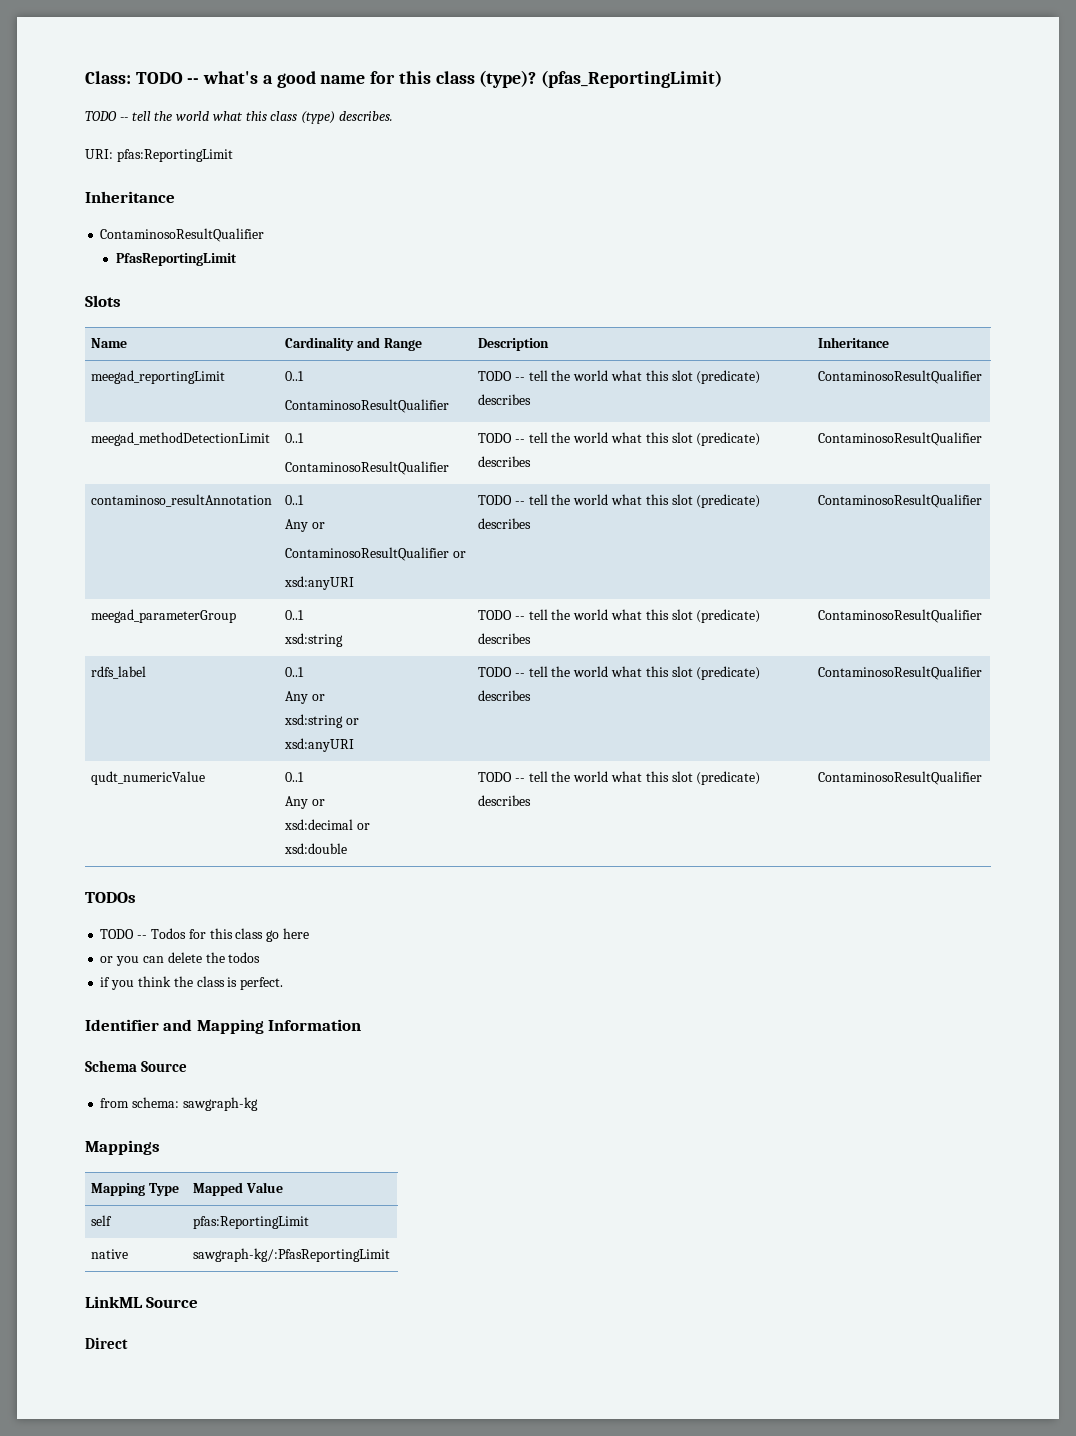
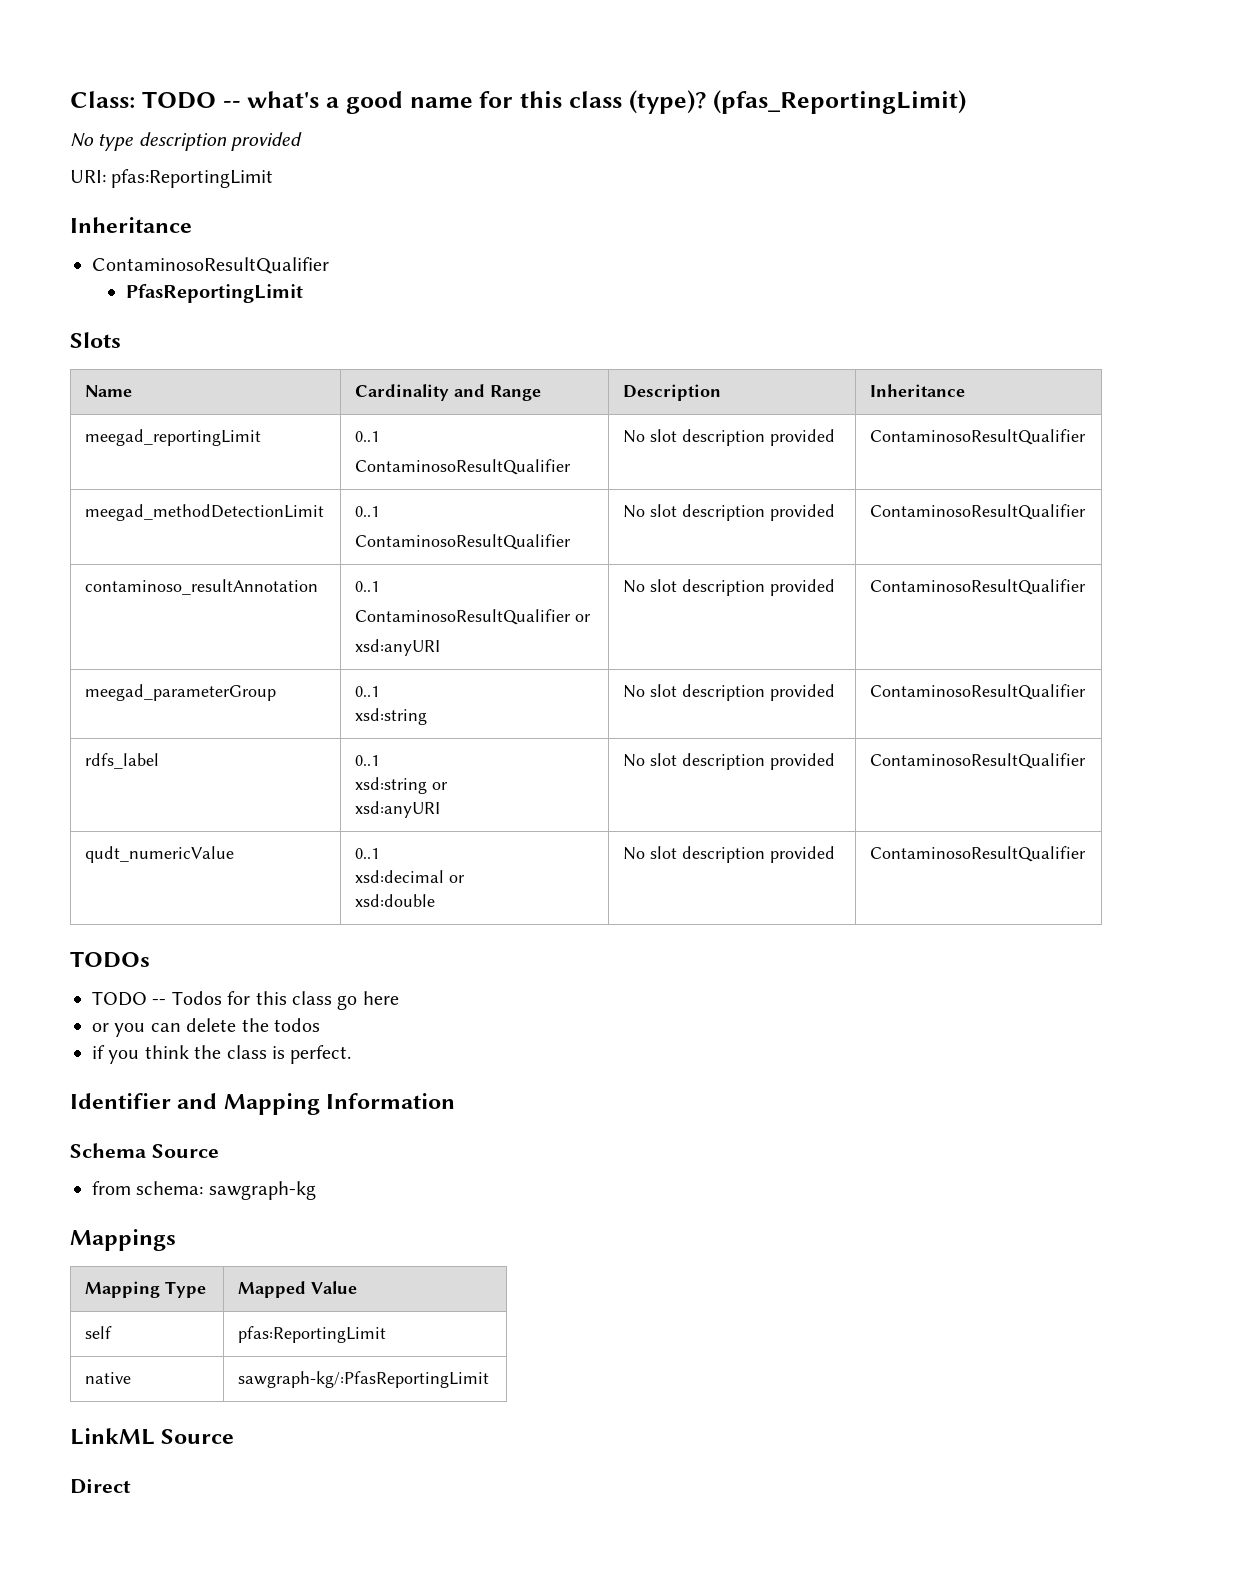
- TODO -- tell the world what this class (type) describes.
+ No type description provided
  meegad_reportingLimit | 0..1
- ContaminosoResultQualifier | TODO -- tell the world what this slot (predicate) describes | ContaminosoResultQualifier
+ ContaminosoResultQualifier | No slot description provided | ContaminosoResultQualifier
  meegad_methodDetectionLimit | 0..1
- ContaminosoResultQualifier | TODO -- tell the world what this slot (predicate) describes | ContaminosoResultQualifier
+ ContaminosoResultQualifier | No slot description provided | ContaminosoResultQualifier
  contaminoso_resultAnnotation | 0..1
- Any or
  ContaminosoResultQualifier or
- xsd:anyURI | TODO -- tell the world what this slot (predicate) describes | ContaminosoResultQualifier
+ xsd:anyURI | No slot description provided | ContaminosoResultQualifier
  meegad_parameterGroup | 0..1
- xsd:string | TODO -- tell the world what this slot (predicate) describes | ContaminosoResultQualifier
+ xsd:string | No slot description provided | ContaminosoResultQualifier
  rdfs_label | 0..1
- Any or
  xsd:string or
- xsd:anyURI | TODO -- tell the world what this slot (predicate) describes | ContaminosoResultQualifier
+ xsd:anyURI | No slot description provided | ContaminosoResultQualifier
  qudt_numericValue | 0..1
- Any or
  xsd:decimal or
- xsd:double | TODO -- tell the world what this slot (predicate) describes | ContaminosoResultQualifier
+ xsd:double | No slot description provided | ContaminosoResultQualifier

